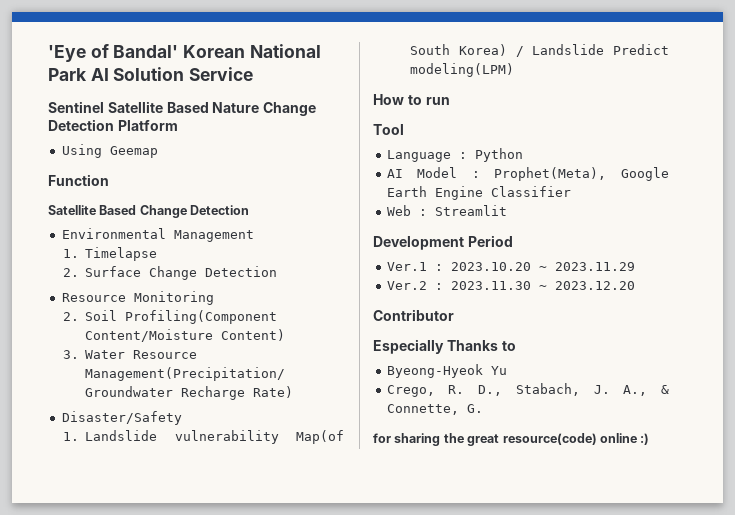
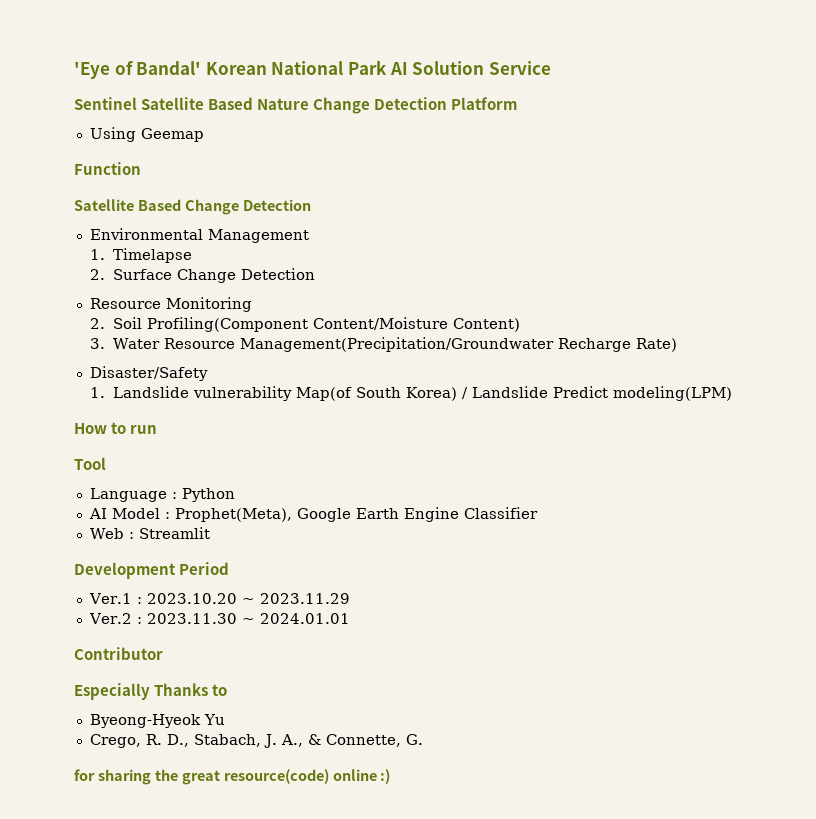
- Ver.2 : 2023.11.30 ~ 2023.12.20
+ Ver.2 : 2023.11.30 ~ 2024.01.01

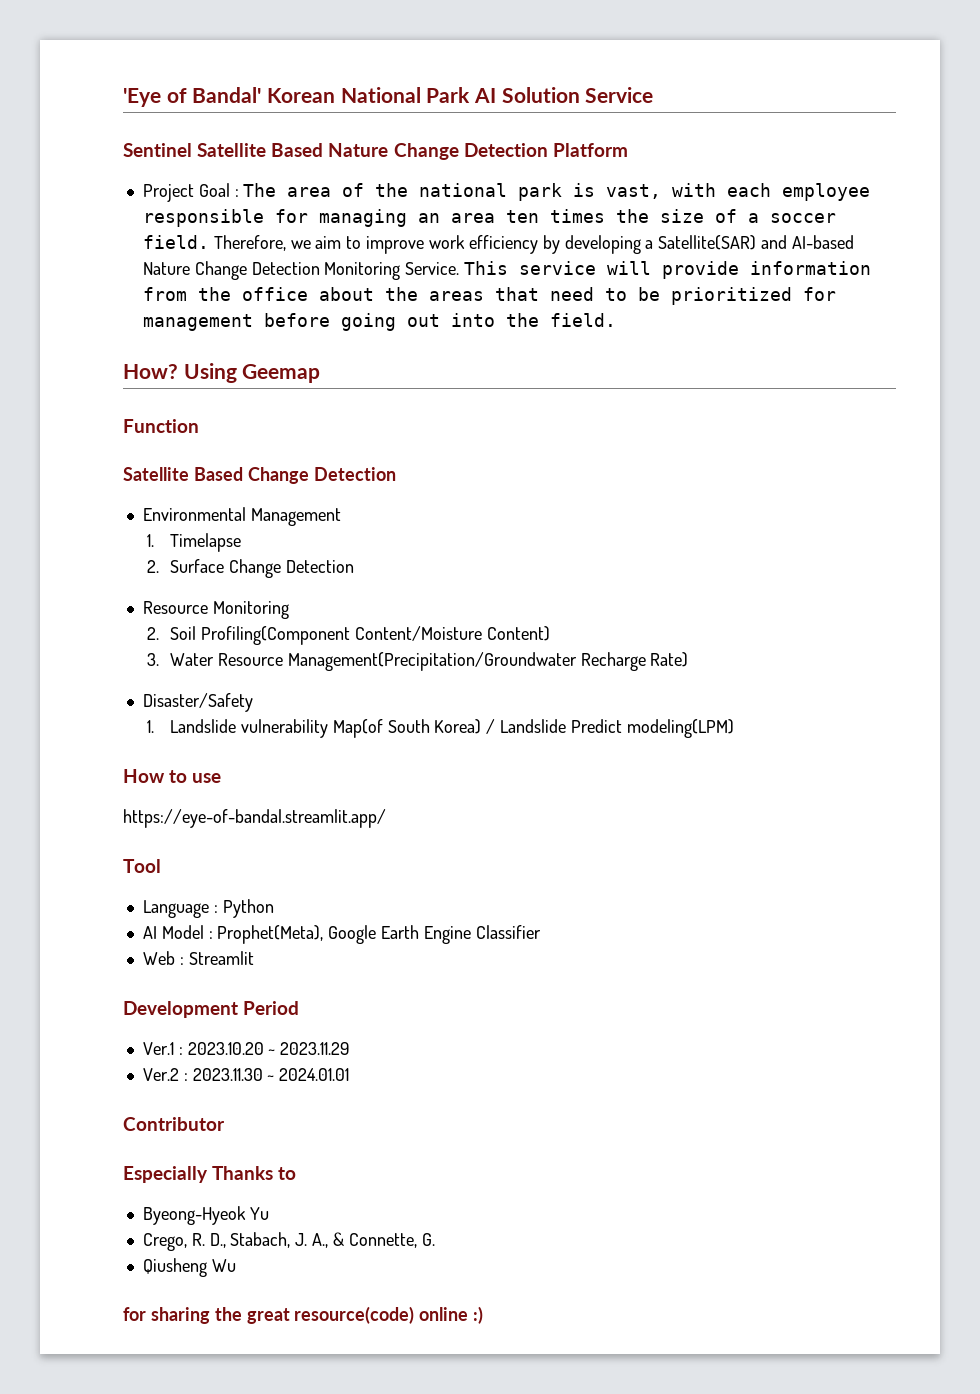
+ Project Goal : The area of the national park is vast, with each employee responsible for managing an area ten times the size of a soccer field. Therefore, we aim to improve work efficiency by developing a Satellite(SAR) and AI-based Nature Change Detection Monitoring Service. This service will provide information from the office about the areas that need to be prioritized for management before going out into the field.
+ How?
- How to run
+ How to use
+ https://eye-of-bandal.streamlit.app/
+ Qiusheng Wu

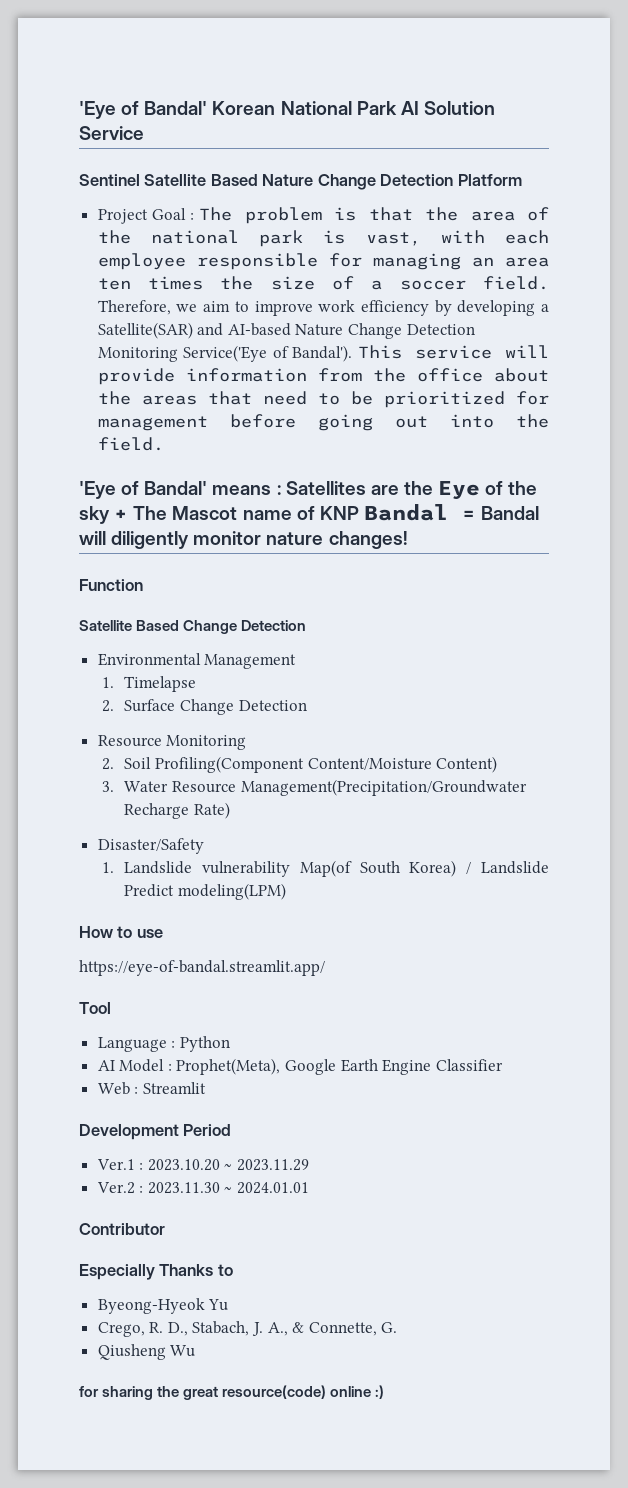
- Project Goal : The area of the national park is vast, with each employee responsible for managing an area ten times the size of a soccer field.
+ Project Goal : The problem is that the area of the national park is vast, with each employee responsible for managing an area ten times the size of a soccer field.
- Therefore, we aim to improve work efficiency by developing a Satellite(SAR) and AI-based Nature Change Detection Monitoring Service.
+ Therefore, we aim to improve work efficiency by developing a Satellite(SAR) and AI-based Nature Change Detection Monitoring Service('Eye of Bandal').
- How? Using Geemap
+ 'Eye of Bandal' means : Satellites are the Eye of the sky + The Mascot name of KNP Bandal = Bandal will diligently monitor nature changes!

